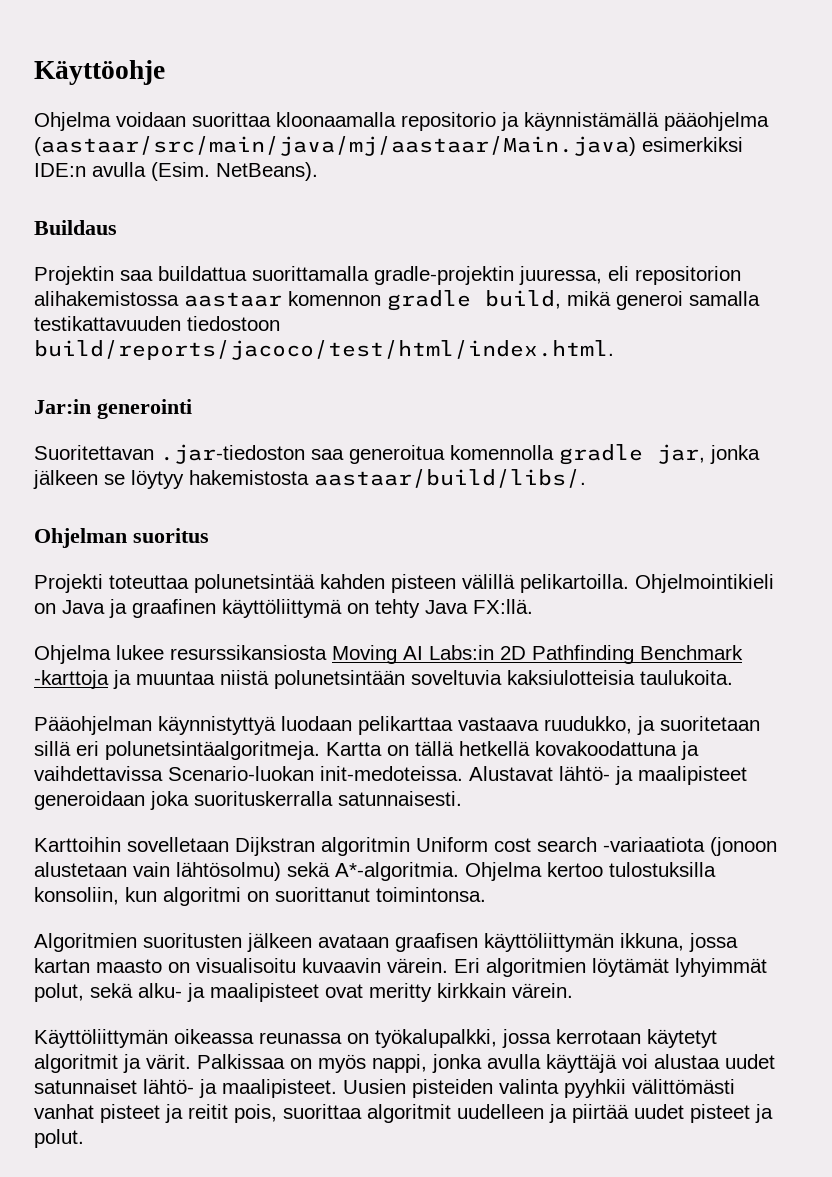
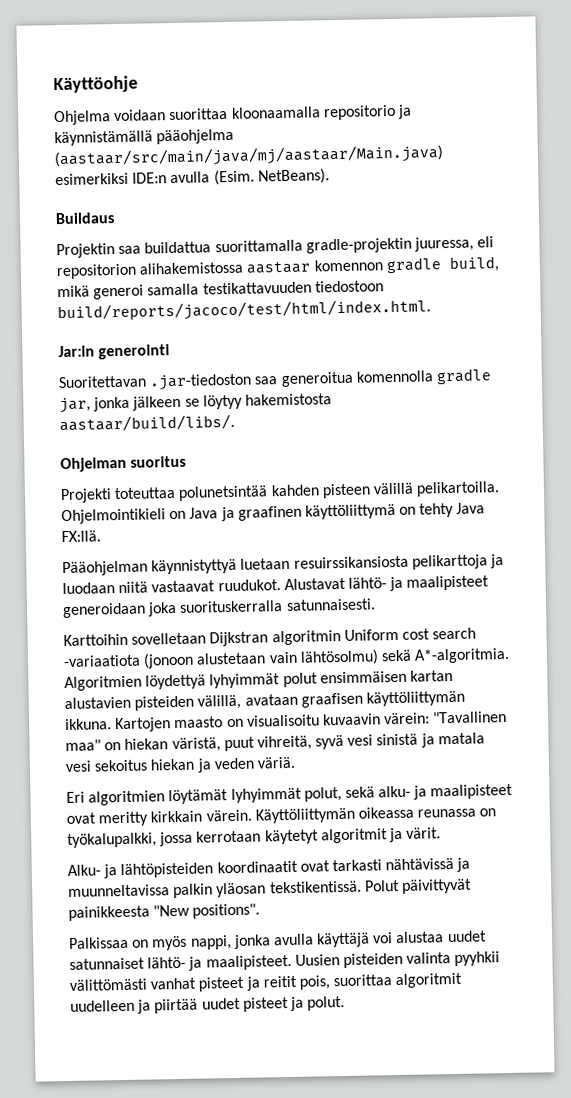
- Ohjelma lukee resurssikansiosta Moving AI Labs:in 2D Pathfinding Benchmark -karttoja ja muuntaa niistä polunetsintään soveltuvia kaksiulotteisia taulukoita.
- Pääohjelman käynnistyttyä luodaan pelikarttaa vastaava ruudukko, ja suoritetaan sillä eri polunetsintäalgoritmeja. Kartta on tällä hetkellä kovakoodattuna ja vaihdettavissa Scenario-luokan init-medoteissa.
+ Pääohjelman käynnistyttyä luetaan resuirssikansiosta pelikarttoja ja luodaan niitä vastaavat ruudukot.
- Ohjelma kertoo tulostuksilla konsoliin, kun algoritmi on suorittanut toimintonsa.
- Algoritmien suoritusten jälkeen avataan graafisen käyttöliittymän ikkuna, jossa kartan maasto on visualisoitu kuvaavin värein. Eri algoritmien löytämät lyhyimmät polut, sekä alku- ja maalipisteet ovat meritty kirkkain värein.
- Käyttöliittymän oikeassa reunassa on työkalupalkki, jossa kerrotaan käytetyt algoritmit ja värit. Palkissaa on myös nappi, jonka avulla käyttäjä voi alustaa uudet satunnaiset lähtö- ja maalipisteet.
+ Algoritmien löydettyä lyhyimmät polut ensimmäisen kartan alustavien pisteiden välillä, avataan graafisen käyttöliittymän ikkuna. Kartojen maasto on visualisoitu kuvaavin värein: "Tavallinen maa" on hiekan väristä, puut vihreitä, syvä vesi sinistä ja matala vesi sekoitus hiekan ja veden väriä.
+ Eri algoritmien löytämät lyhyimmät polut, sekä alku- ja maalipisteet ovat meritty kirkkain värein. Käyttöliittymän oikeassa reunassa on työkalupalkki, jossa kerrotaan käytetyt algoritmit ja värit.
+ Alku- ja lähtöpisteiden koordinaatit ovat tarkasti nähtävissä ja muunneltavissa palkin yläosan tekstikentissä. Polut päivittyvät painikkeesta "New positions".
+ Palkissaa on myös nappi, jonka avulla käyttäjä voi alustaa uudet satunnaiset lähtö- ja maalipisteet.

